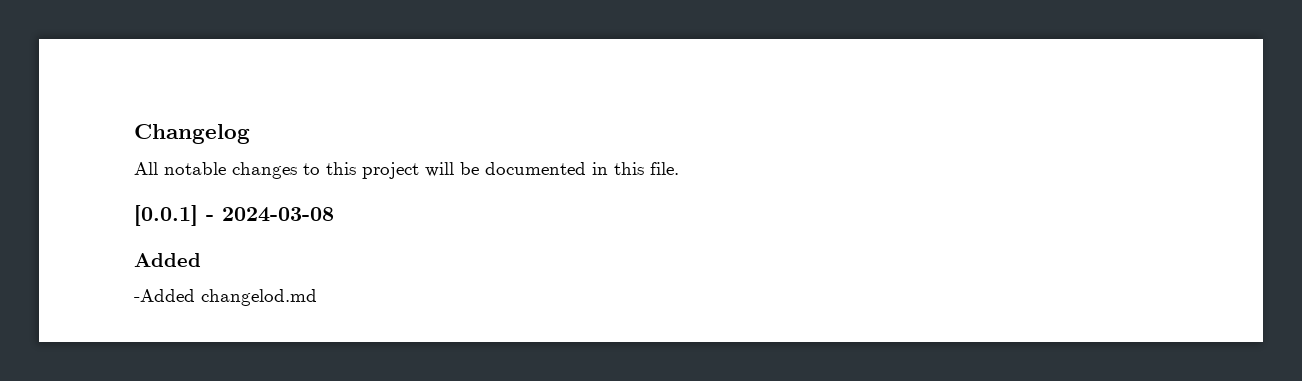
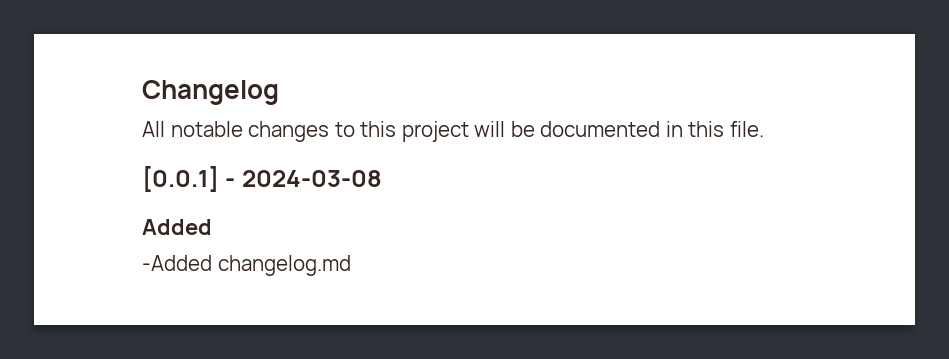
- -Added changelod.md
+ -Added changelog.md

